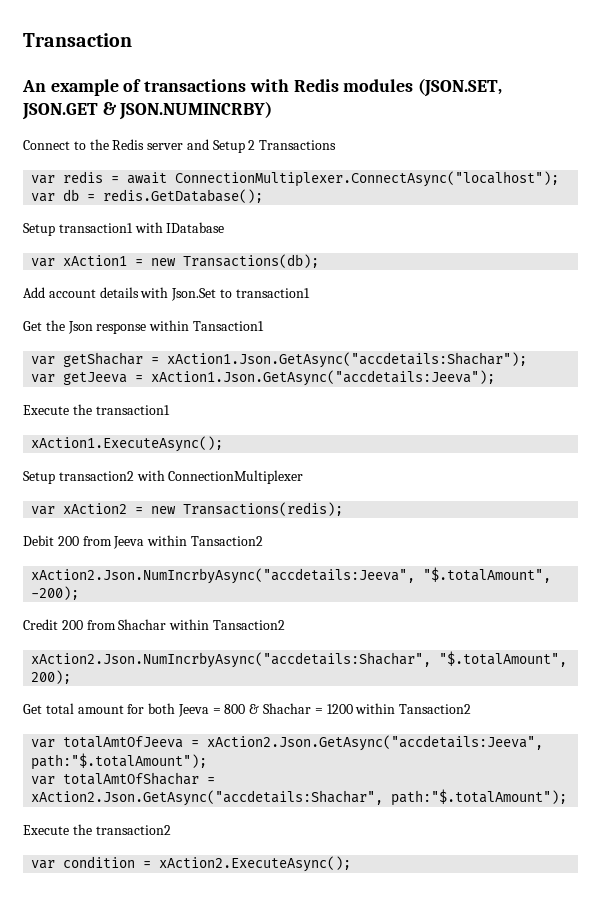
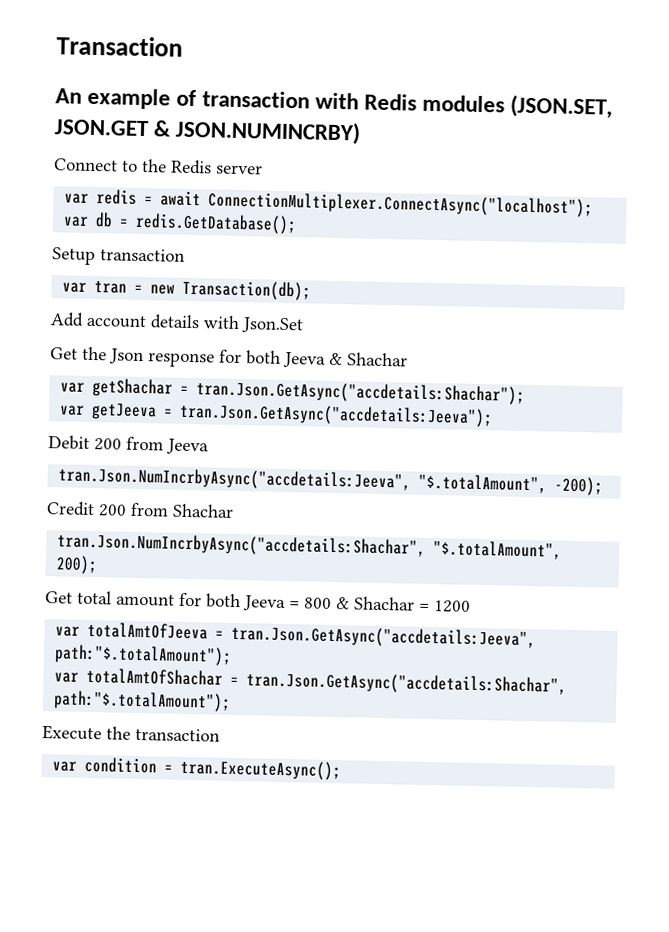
- An example of transactions with Redis modules (JSON.SET, JSON.GET & JSON.NUMINCRBY)
+ An example of transaction with Redis modules (JSON.SET, JSON.GET & JSON.NUMINCRBY)
- Connect to the Redis server and Setup 2 Transactions
+ Connect to the Redis server
- Setup transaction1 with IDatabase
- var xAction1 = new Transactions(db);
+ Setup transaction
+ var tran = new Transaction(db);
- Add account details with Json.Set to transaction1
+ Add account details with Json.Set
- Get the Json response within Tansaction1
+ Get the Json response for both Jeeva & Shachar
- var getShachar = xAction1.Json.GetAsync("accdetails:Shachar");
+ var getShachar = tran.Json.GetAsync("accdetails:Shachar");
- var getJeeva = xAction1.Json.GetAsync("accdetails:Jeeva");
- Execute the transaction1
- xAction1.ExecuteAsync();
- Setup transaction2 with ConnectionMultiplexer
- var xAction2 = new Transactions(redis);
+ var getJeeva = tran.Json.GetAsync("accdetails:Jeeva");
- Debit 200 from Jeeva within Tansaction2
- xAction2.Json.NumIncrbyAsync("accdetails:Jeeva", "$.totalAmount", -200);
+ Debit 200 from Jeeva
+ tran.Json.NumIncrbyAsync("accdetails:Jeeva", "$.totalAmount", -200);
- Credit 200 from Shachar within Tansaction2
- xAction2.Json.NumIncrbyAsync("accdetails:Shachar", "$.totalAmount", 200);
+ Credit 200 from Shachar
+ tran.Json.NumIncrbyAsync("accdetails:Shachar", "$.totalAmount", 200);
- Get total amount for both Jeeva = 800 & Shachar = 1200 within Tansaction2
+ Get total amount for both Jeeva = 800 & Shachar = 1200
- var totalAmtOfJeeva = xAction2.Json.GetAsync("accdetails:Jeeva", path:"$.totalAmount");
+ var totalAmtOfJeeva = tran.Json.GetAsync("accdetails:Jeeva", path:"$.totalAmount");
- var totalAmtOfShachar = xAction2.Json.GetAsync("accdetails:Shachar", path:"$.totalAmount");
+ var totalAmtOfShachar = tran.Json.GetAsync("accdetails:Shachar", path:"$.totalAmount");
- Execute the transaction2
+ Execute the transaction
- var condition = xAction2.ExecuteAsync();
+ var condition = tran.ExecuteAsync();

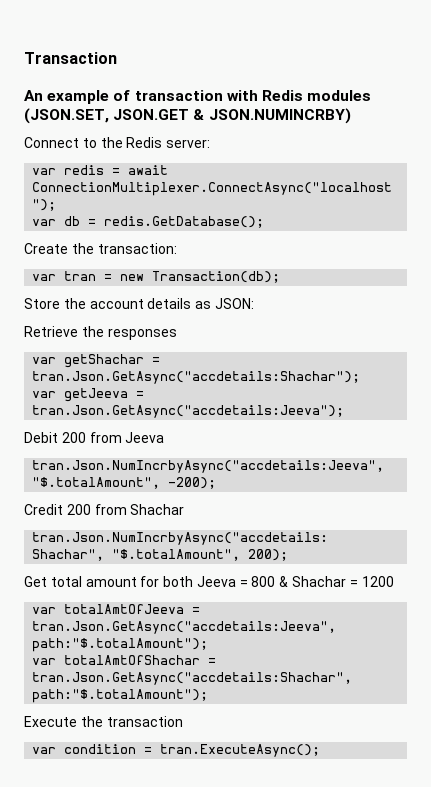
- Connect to the Redis server
+ Connect to the Redis server:
- Setup transaction
+ Create the transaction:
- Add account details with Json.Set
- Get the Json response for both Jeeva & Shachar
+ Store the account details as JSON:
+ Retrieve the responses

